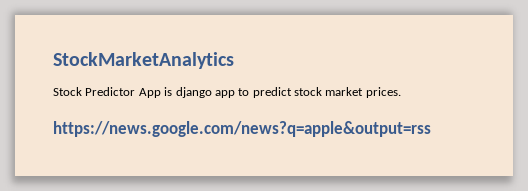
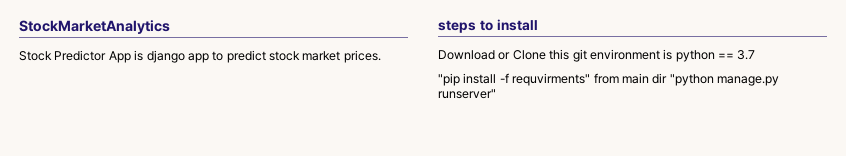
- https://news.google.com/news?q=apple&output=rss
+ steps to install
+ Download or Clone this git environment is python == 3.7
+ "pip install -f requvirments" from main dir "python manage.py runserver"

